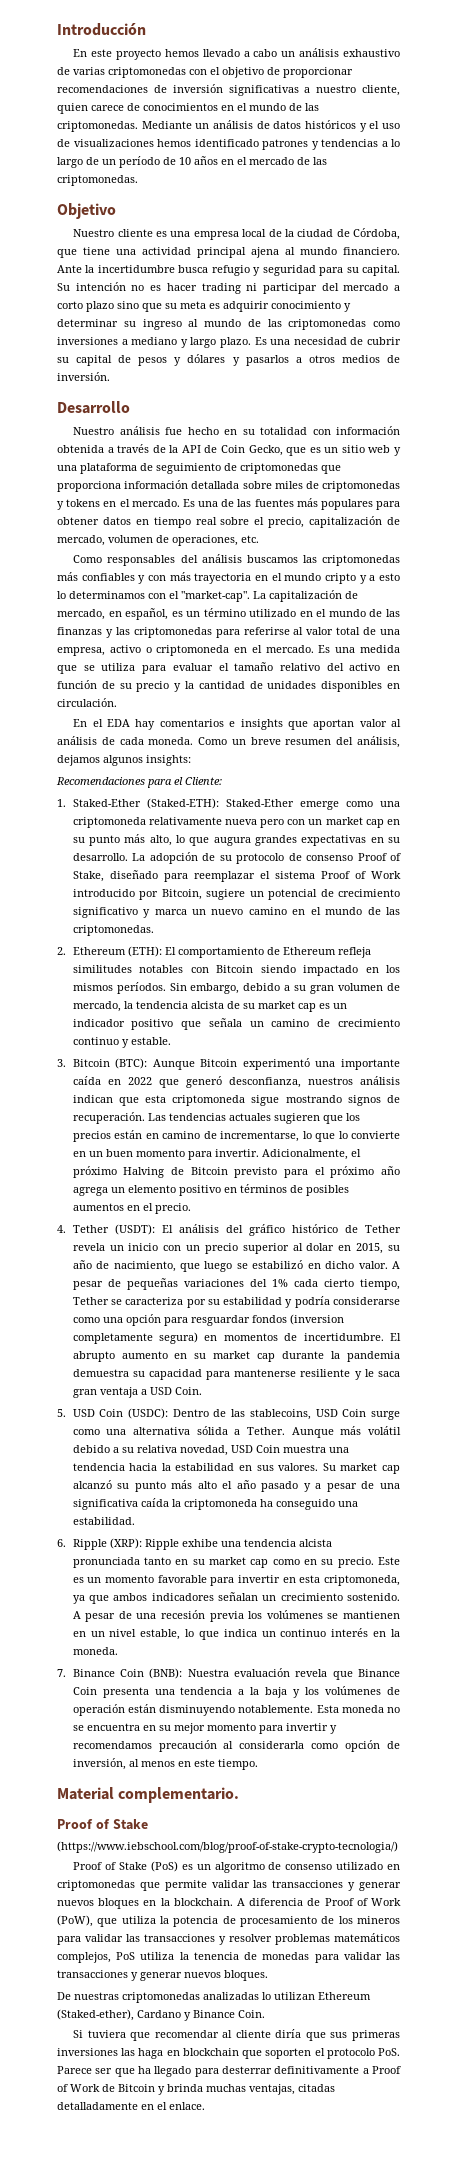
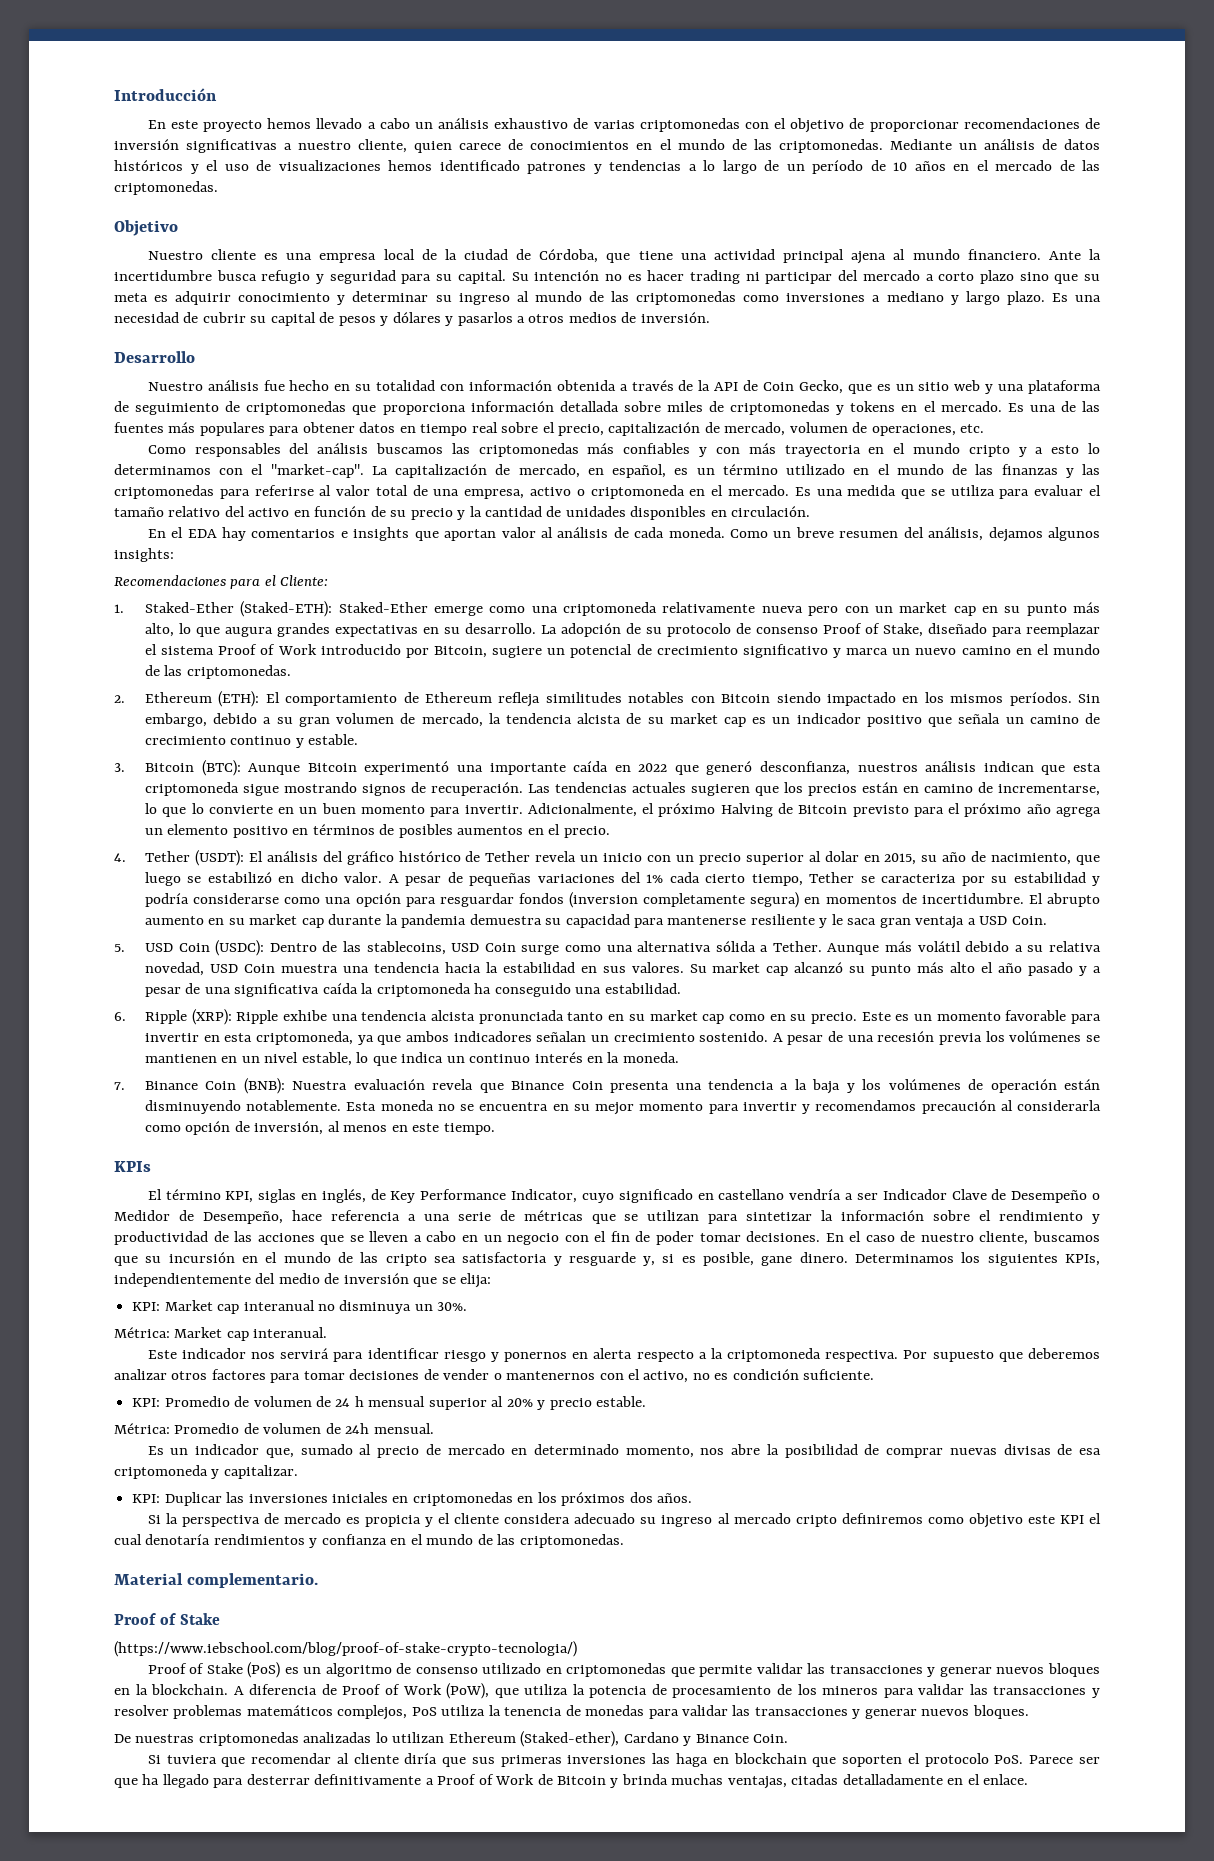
+ KPIs
+ El término KPI, siglas en inglés, de Key Performance Indicator, cuyo significado en castellano vendría a ser Indicador Clave de Desempeño o Medidor de Desempeño, hace referencia a una serie de métricas que se utilizan para sintetizar la información sobre el rendimiento y productividad de las acciones que se lleven a cabo en un negocio con el fin de poder tomar decisiones. En el caso de nuestro cliente, buscamos que su incursión en el mundo de las cripto sea satisfactoria y resguarde y, si es posible, gane dinero. Determinamos los siguientes KPIs, independientemente del medio de inversión que se elija:
+ KPI: Market cap interanual no disminuya un 30%.
+ Métrica: Market cap interanual.
+ Este indicador nos servirá para identificar riesgo y ponernos en alerta respecto a la criptomoneda respectiva. Por supuesto que deberemos analizar otros factores para tomar decisiones de vender o mantenernos con el activo, no es condición suficiente.
+ KPI: Promedio de volumen de 24 h mensual superior al 20% y precio estable.
+ Métrica: Promedio de volumen de 24h mensual.
+ Es un indicador que, sumado al precio de mercado en determinado momento, nos abre la posibilidad de comprar nuevas divisas de esa criptomoneda y capitalizar.
+ KPI: Duplicar las inversiones iniciales en criptomonedas en los próximos dos años.
+ Si la perspectiva de mercado es propicia y el cliente considera adecuado su ingreso al mercado cripto definiremos como objetivo este KPI el cual denotaría rendimientos y confianza en el mundo de las criptomonedas.

